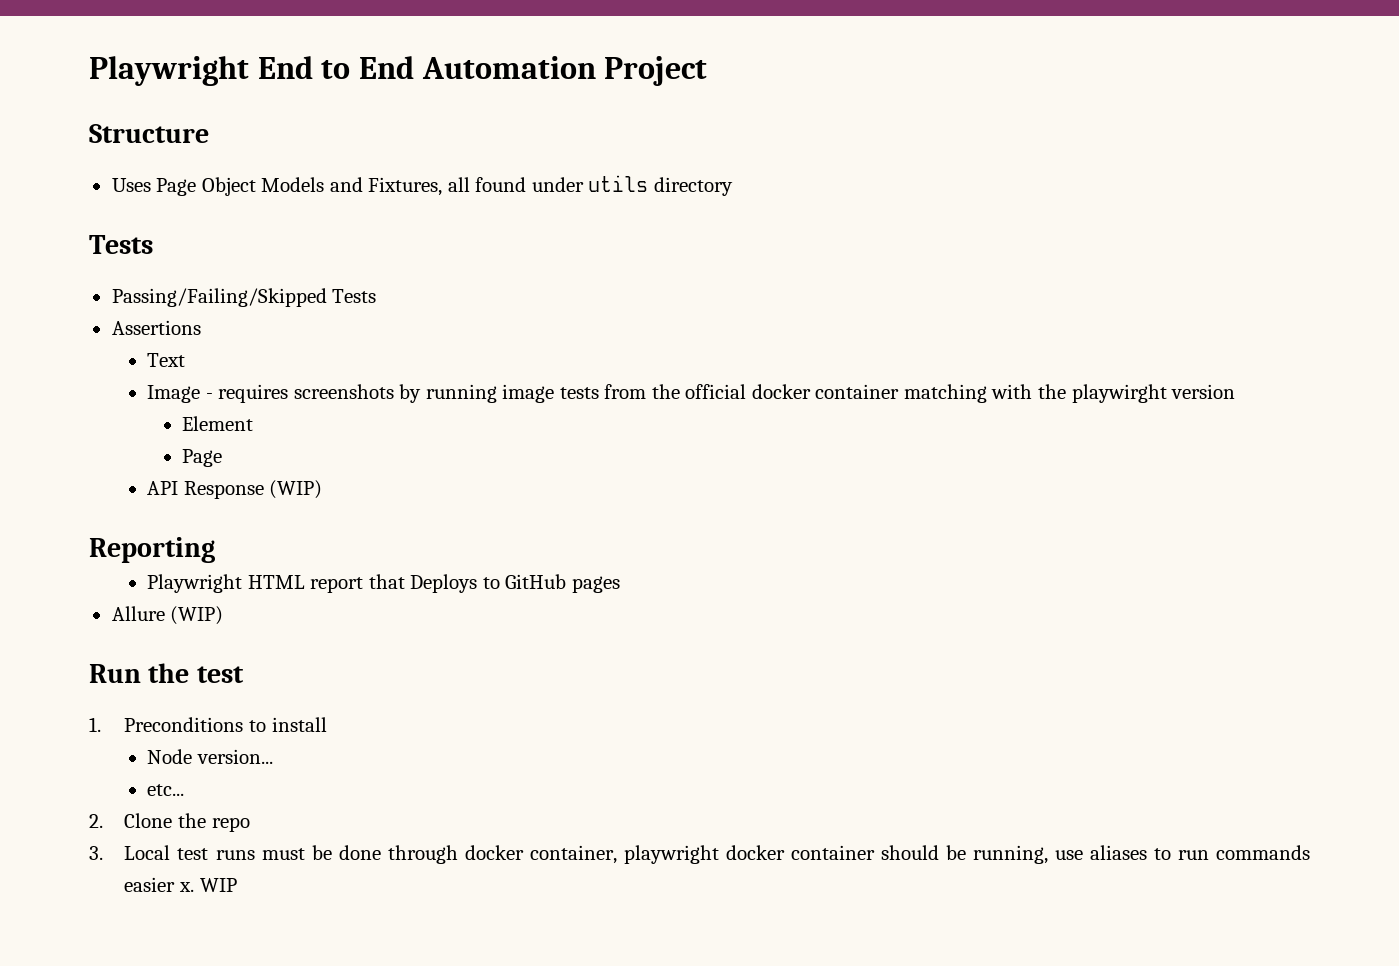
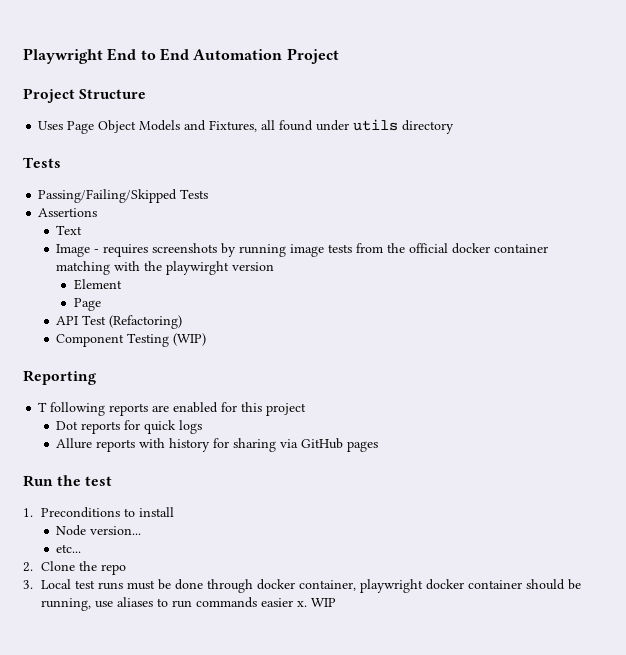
- Structure
+ Project Structure
- API Response (WIP)
+ API Test (Refactoring)
+ Component Testing (WIP)
  Reporting
- Playwright HTML report that Deploys to GitHub pages
+ T following reports are enabled for this project
+ Dot reports for quick logs
+ Allure reports with history for sharing via GitHub pages
- Allure (WIP)

